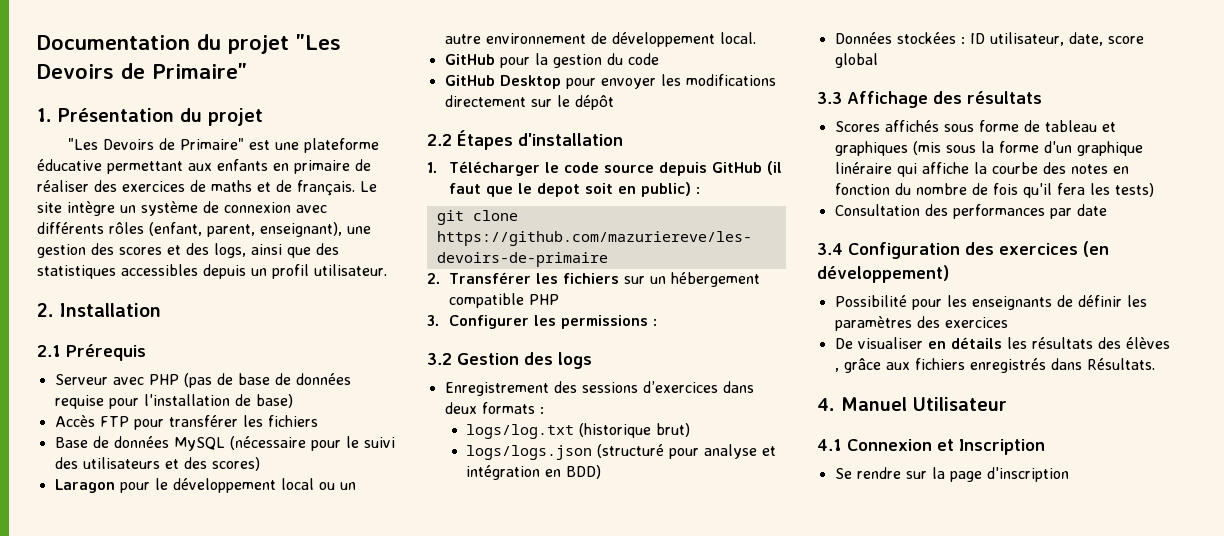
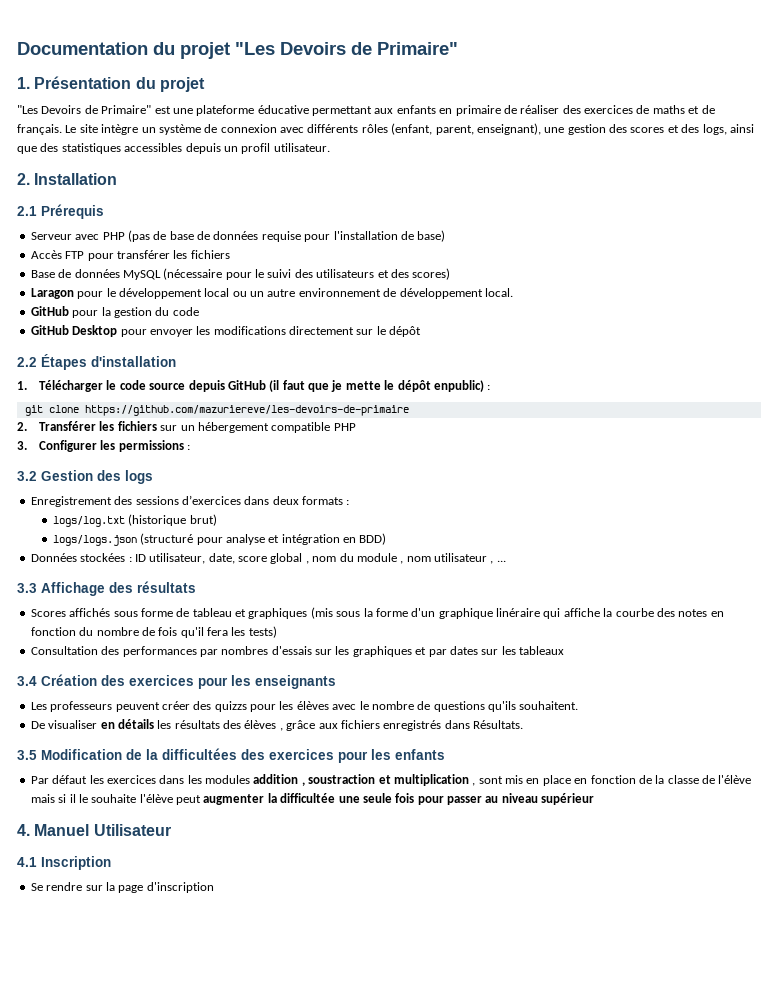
- 1. Télécharger le code source depuis GitHub (il faut que le depot soit en public) :
+ 1. Télécharger le code source depuis GitHub (il faut que je mette le dépôt enpublic) :
- Données stockées : ID utilisateur, date, score global
+ Données stockées : ID utilisateur, date, score global , nom du module , nom utilisateur , ...
- Consultation des performances par date
+ Consultation des performances par nombres d'essais sur les graphiques et par dates sur les tableaux
- 3.4 Configuration des exercices (en développement)
- Possibilité pour les enseignants de définir les paramètres des exercices
+ 3.4 Création des exercices pour les enseignants
+ Les professeurs peuvent créer des quizzs pour les élèves avec le nombre de questions qu'ils souhaitent.
+ 3.5 Modification de la difficultées des exercices pour les enfants
+ Par défaut les exercices dans les modules addition , soustraction et multiplication , sont mis en place en fonction de la classe de l'élève mais si il le souhaite l'élève peut augmenter la difficultée une seule fois pour passer au niveau supérieur
- 4.1 Connexion et Inscription
+ 4.1 Inscription

